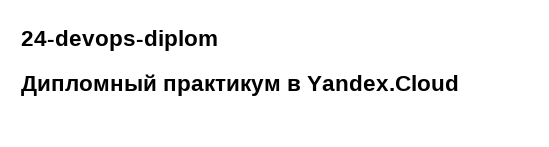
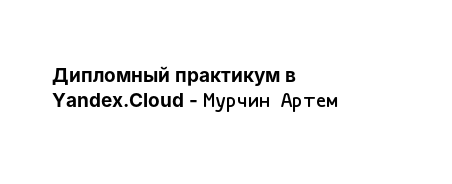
- 24-devops-diplom
- Дипломный практикум в Yandex.Cloud
+ Дипломный практикум в Yandex.Cloud - Мурчин Артем

